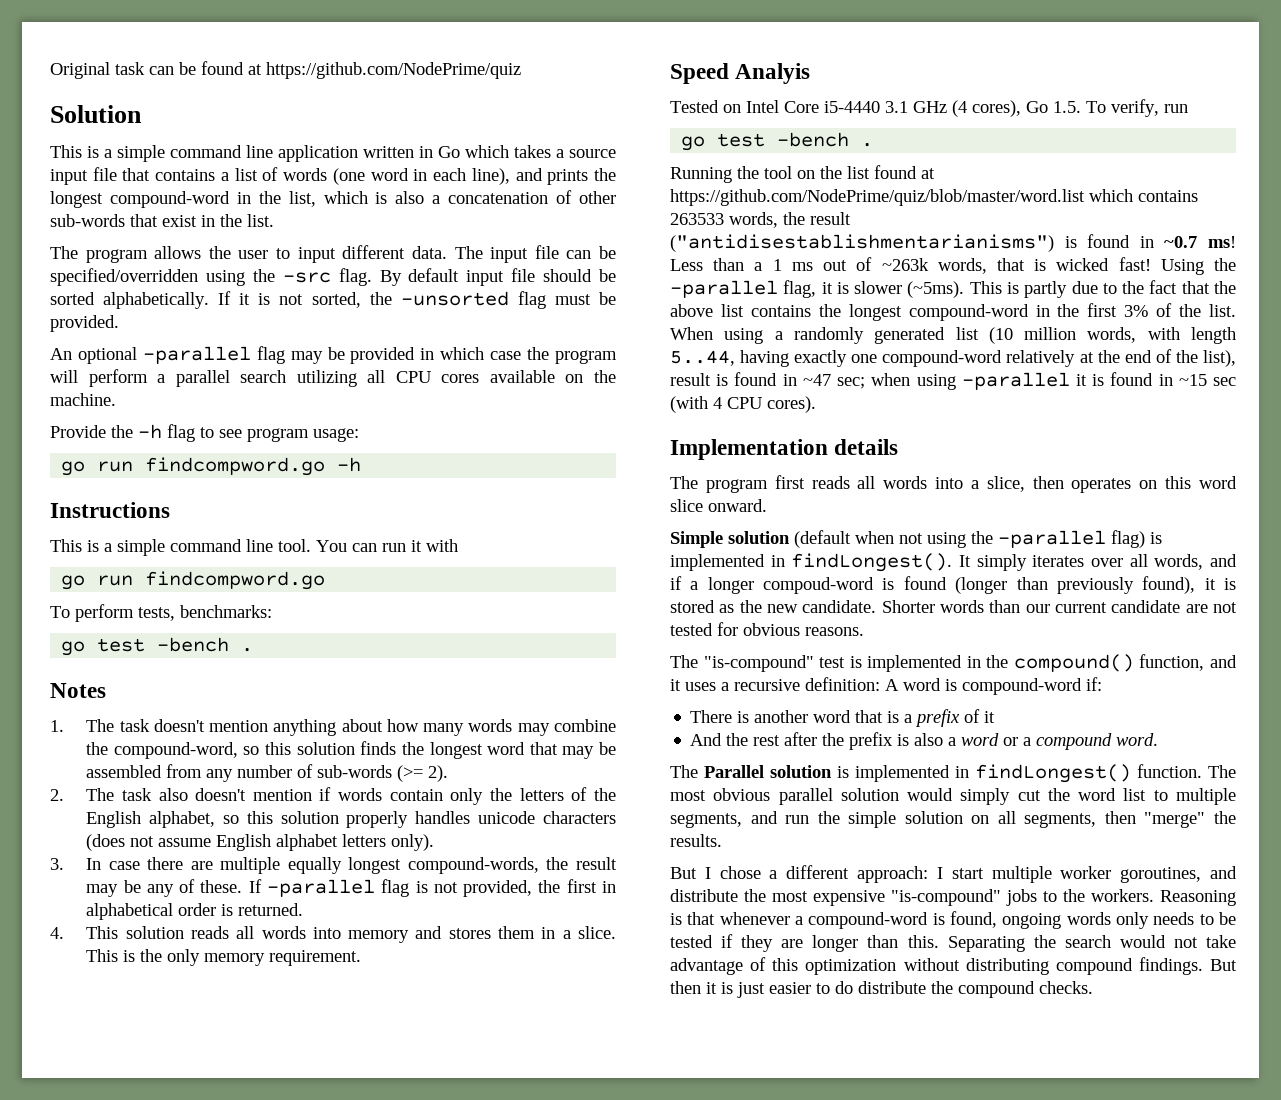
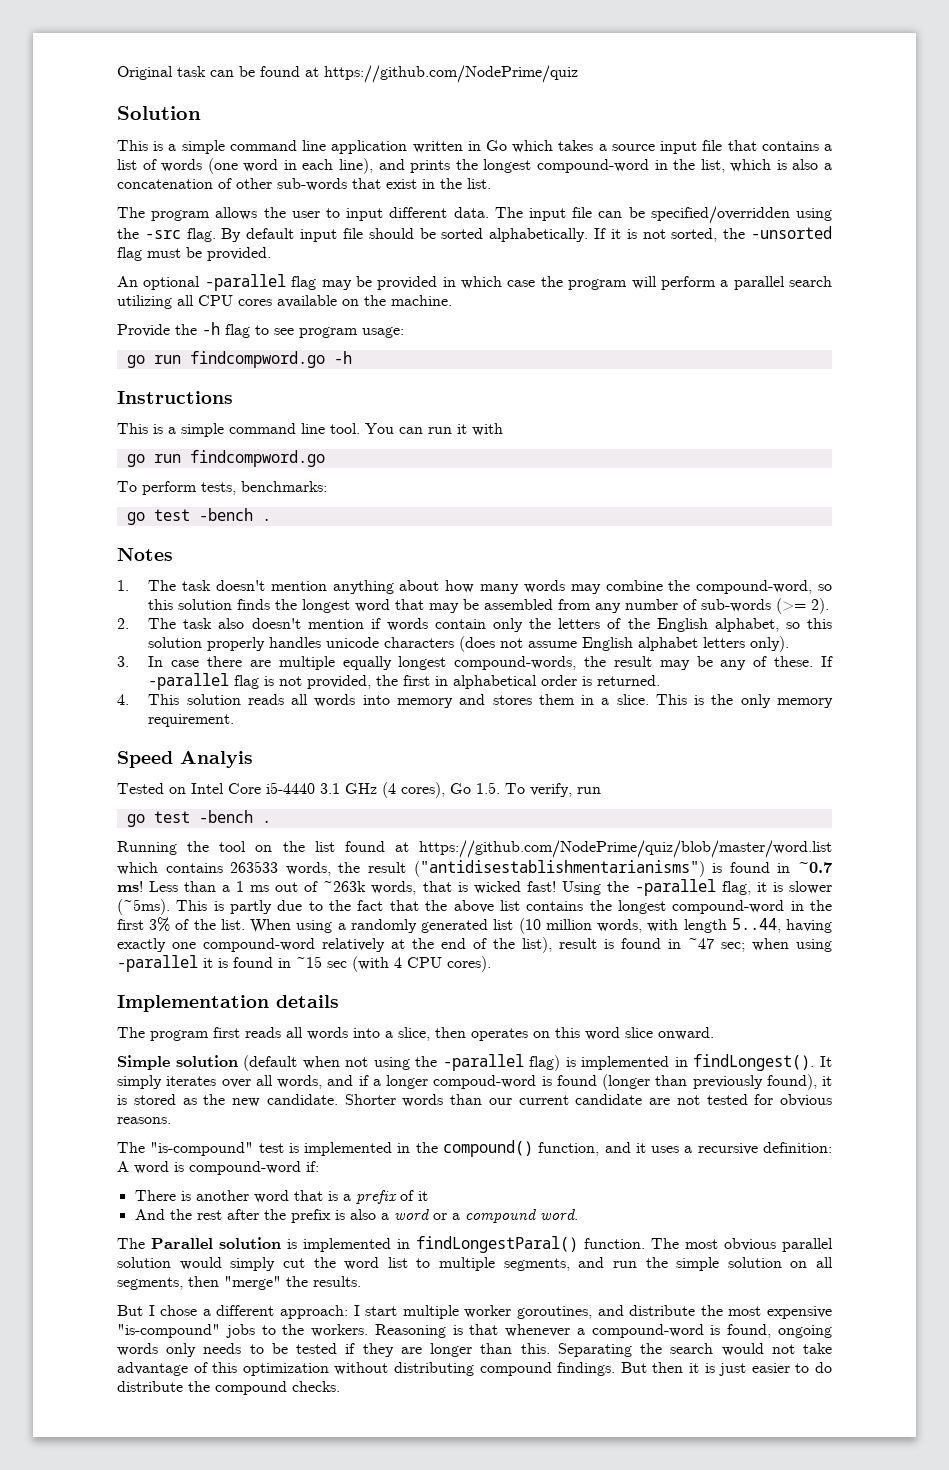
- The Parallel solution is implemented in findLongest() function.
+ The Parallel solution is implemented in findLongestParal() function.

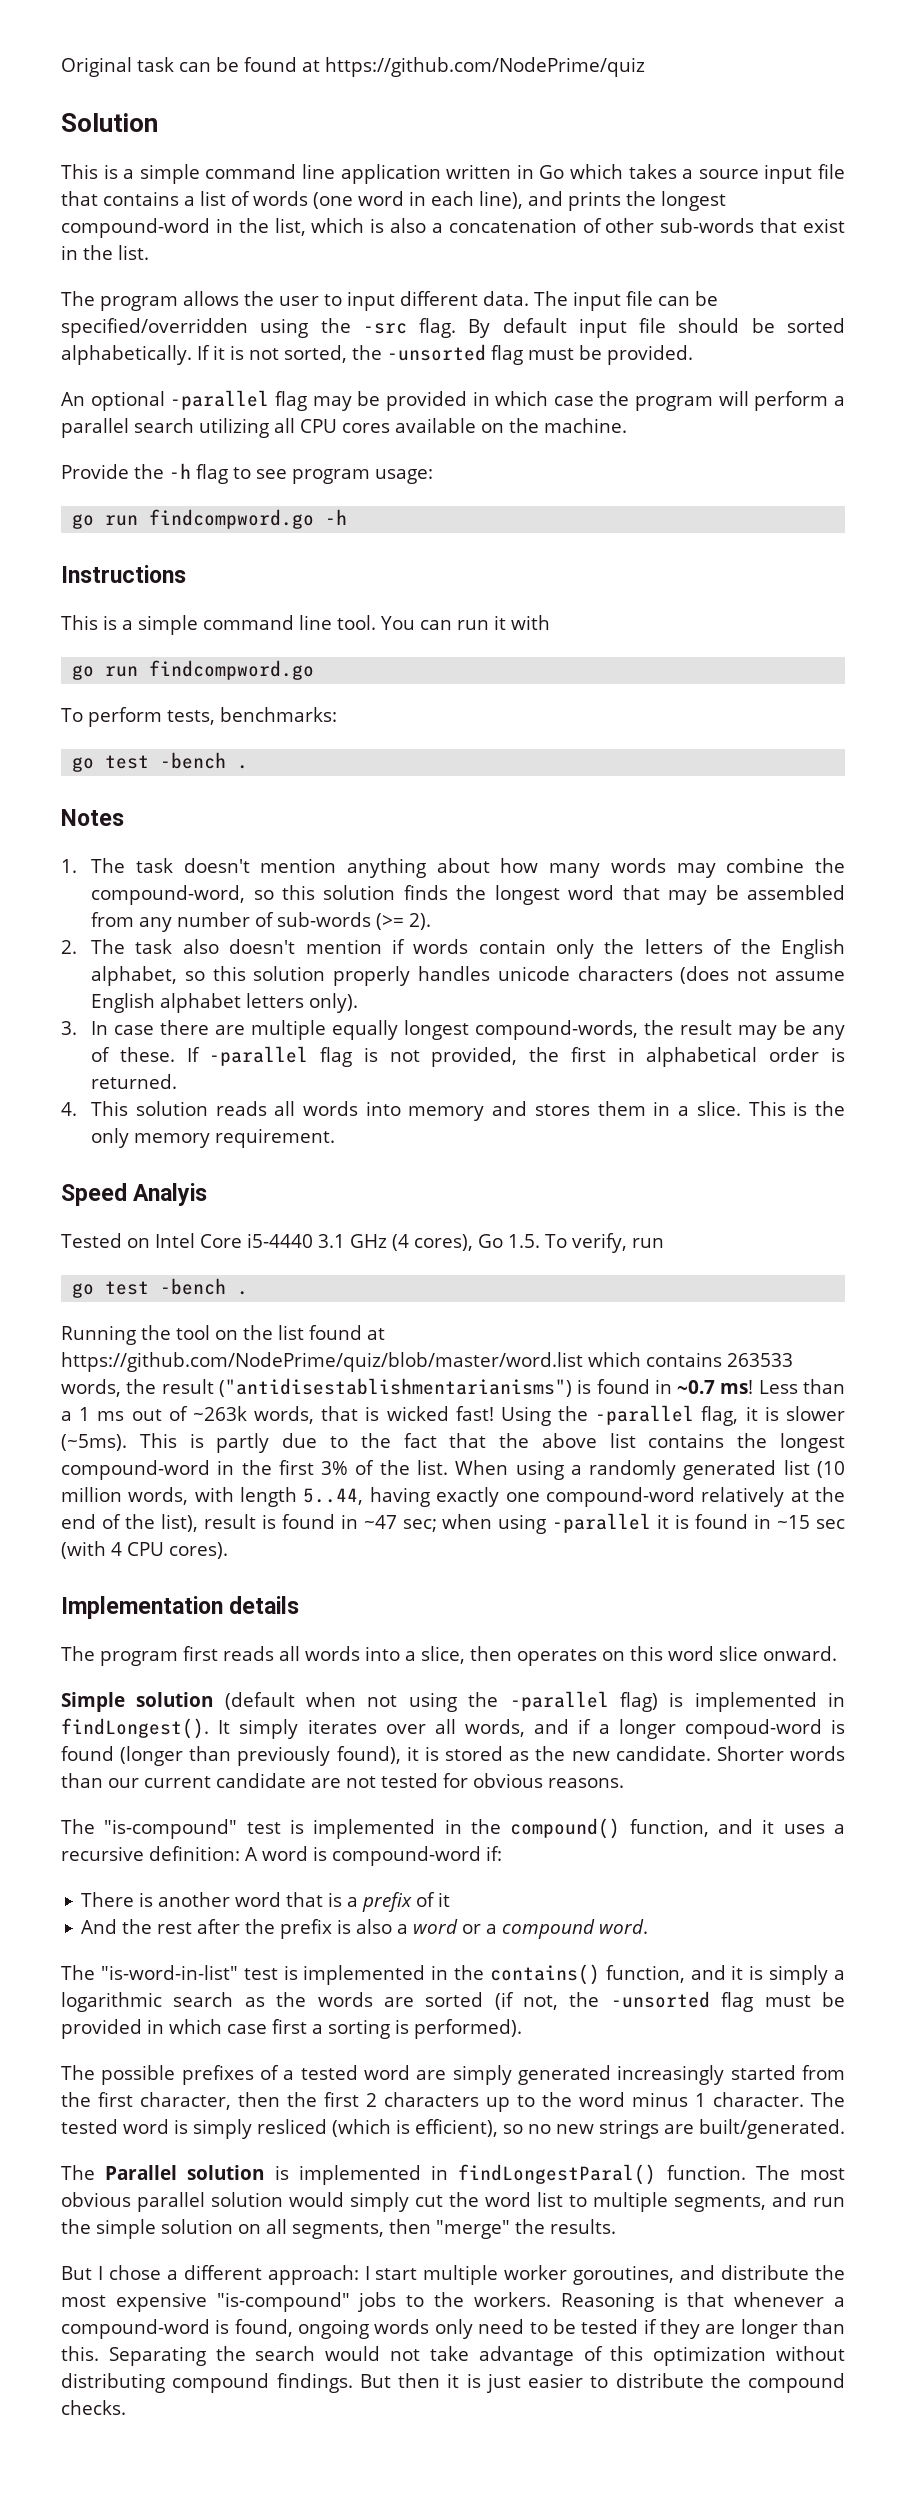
+ The "is-word-in-list" test is implemented in the contains() function, and it is simply a logarithmic search as the words are sorted (if not, the -unsorted flag must be provided in which case first a sorting is performed).
+ The possible prefixes of a tested word are simply generated increasingly started from the first character, then the first 2 characters up to the word minus 1 character. The tested word is simply resliced (which is efficient), so no new strings are built/generated.
- Reasoning is that whenever a compound-word is found, ongoing words only needs to be tested if they are longer than this.
+ Reasoning is that whenever a compound-word is found, ongoing words only need to be tested if they are longer than this.
- But then it is just easier to do distribute the compound checks.
+ But then it is just easier to distribute the compound checks.

